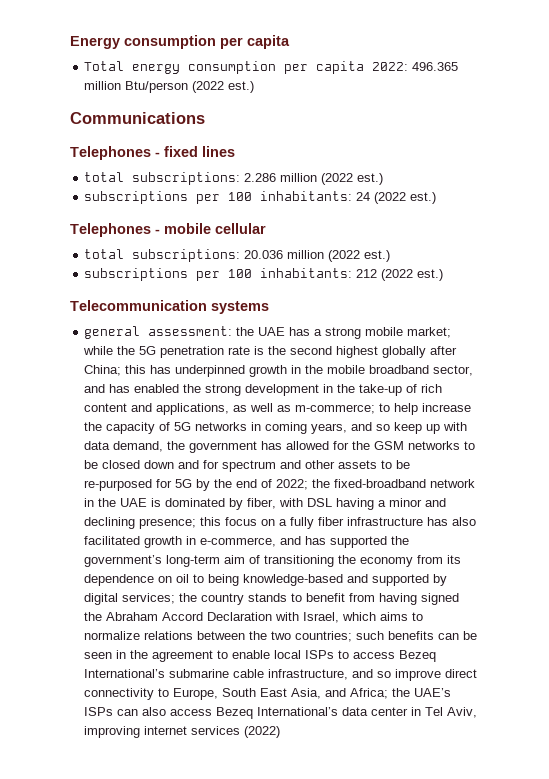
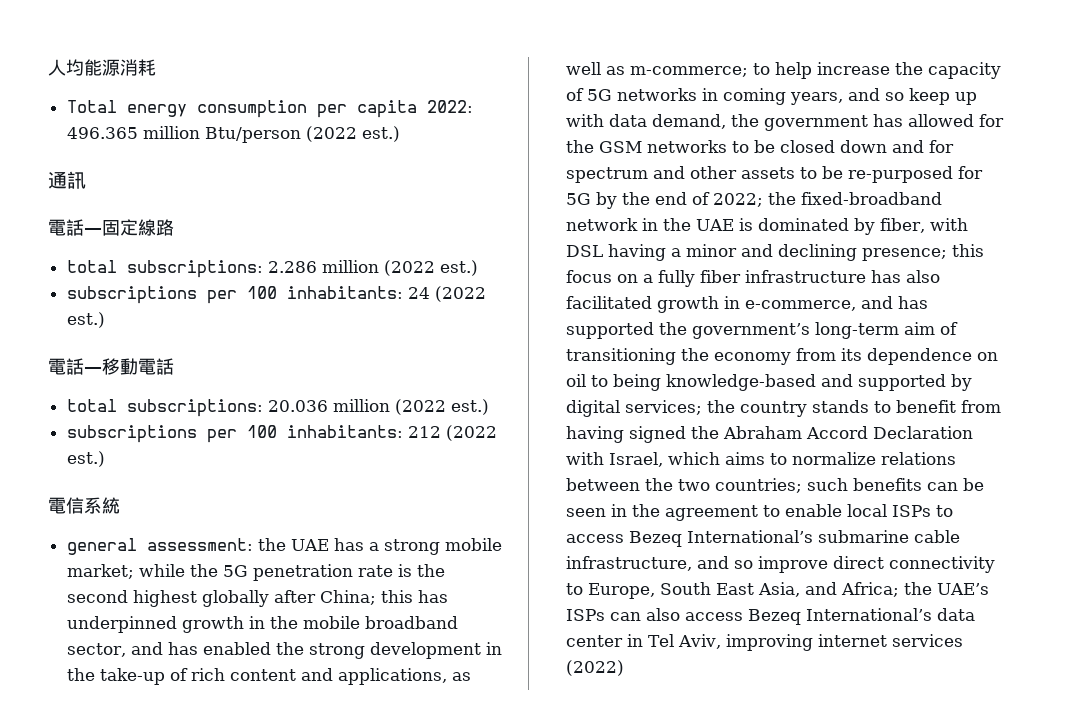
- Energy consumption per capita
+ 人均能源消耗
- Communications
- Telephones - fixed lines
+ 通訊
+ 電話—固定線路
- Telephones - mobile cellular
+ 電話—移動電話
- Telecommunication systems
+ 電信系統

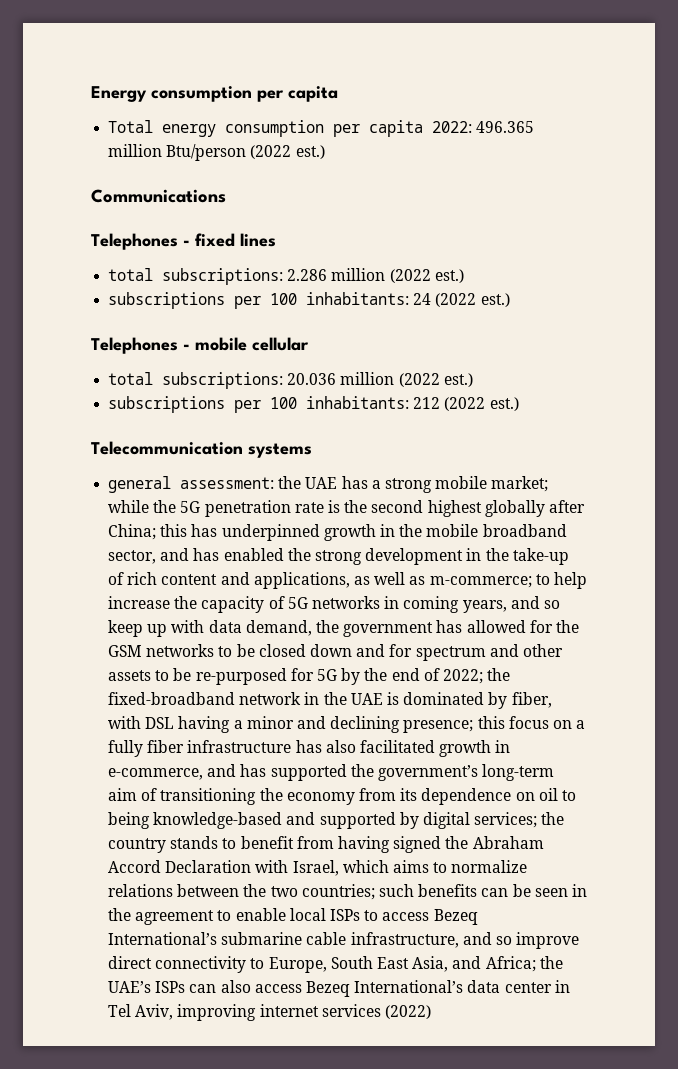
- 人均能源消耗
+ Energy consumption per capita
- 通訊
- 電話—固定線路
+ Communications
+ Telephones - fixed lines
- 電話—移動電話
+ Telephones - mobile cellular
- 電信系統
+ Telecommunication systems

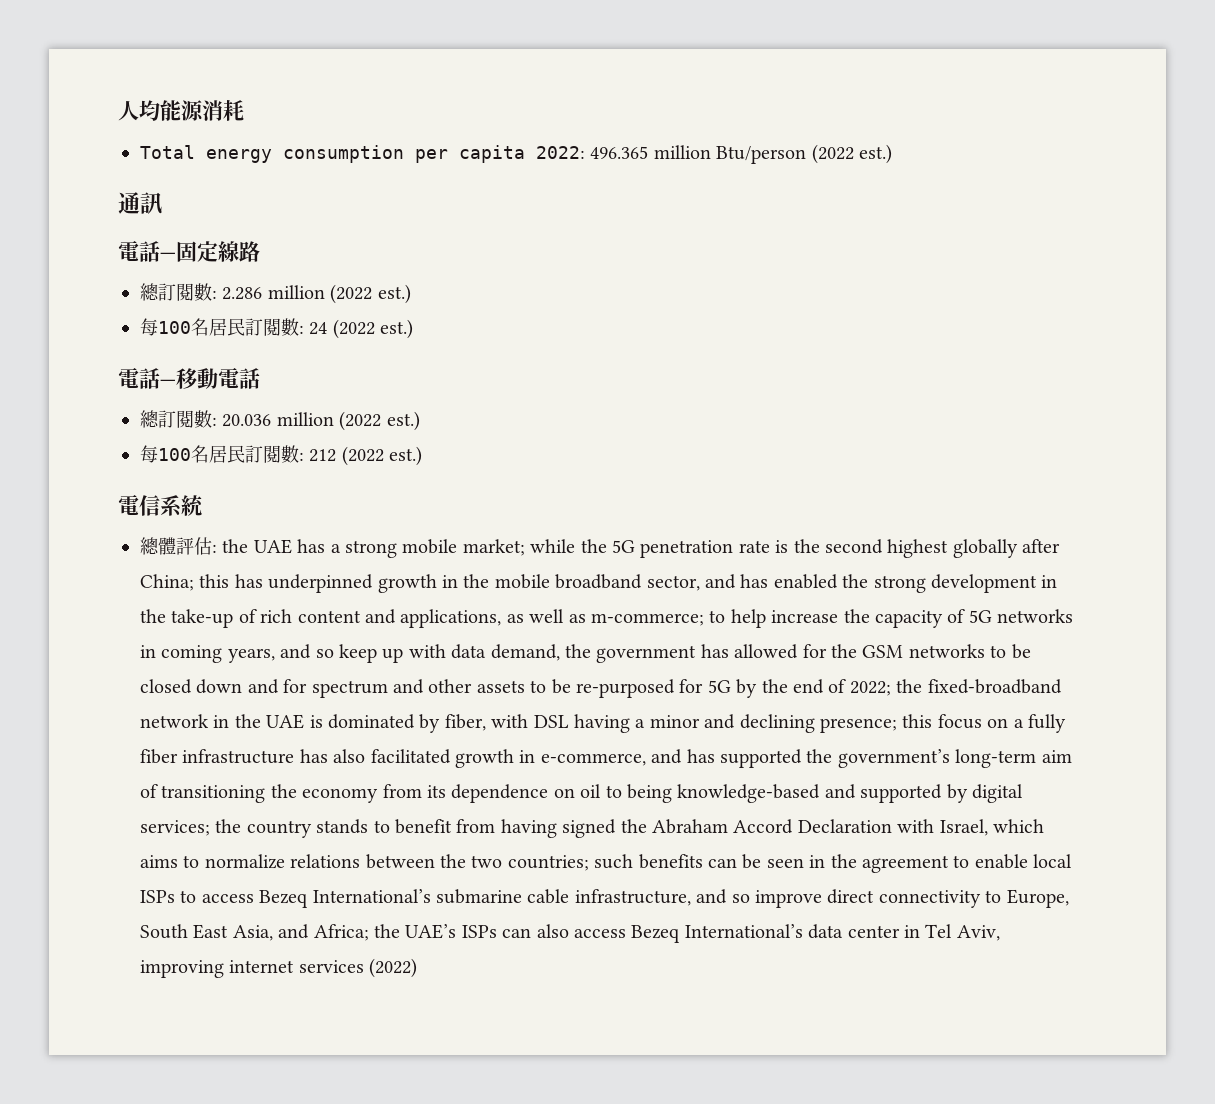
- Energy consumption per capita
+ 人均能源消耗
- Communications
- Telephones - fixed lines
- total subscriptions: 2.286 million (2022 est.)
- subscriptions per 100 inhabitants: 24 (2022 est.)
- Telephones - mobile cellular
- total subscriptions: 20.036 million (2022 est.)
- subscriptions per 100 inhabitants: 212 (2022 est.)
- Telecommunication systems
- general assessment:
+ 通訊
+ 電話—固定線路
+ 總訂閱數: 2.286 million (2022 est.)
+ 每100名居民訂閱數: 24 (2022 est.)
+ 電話—移動電話
+ 總訂閱數: 20.036 million (2022 est.)
+ 每100名居民訂閱數: 212 (2022 est.)
+ 電信系統
+ 總體評估:

